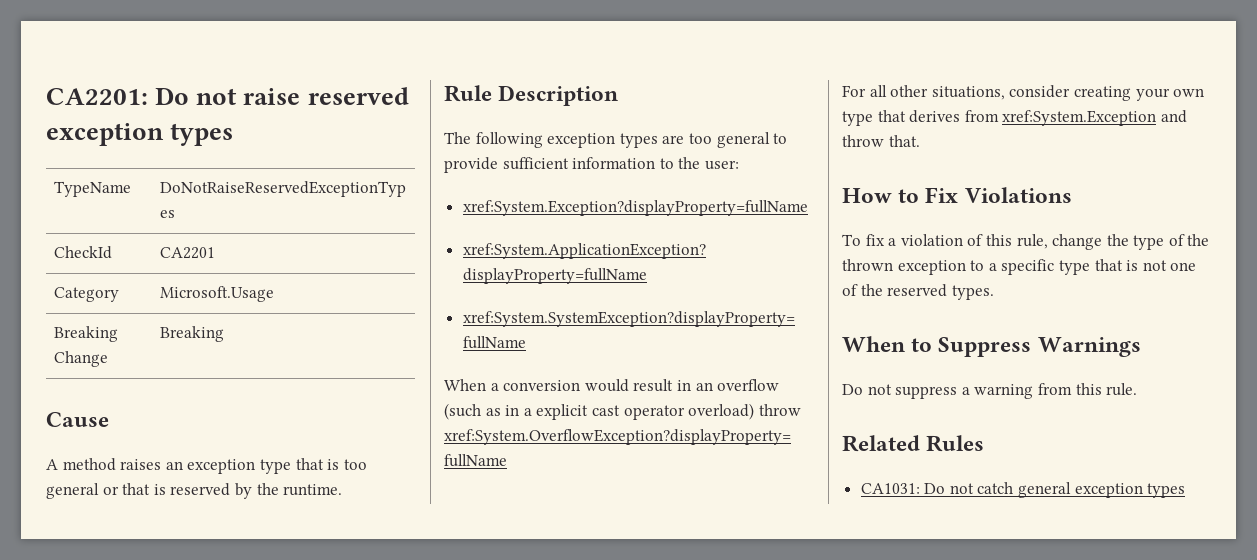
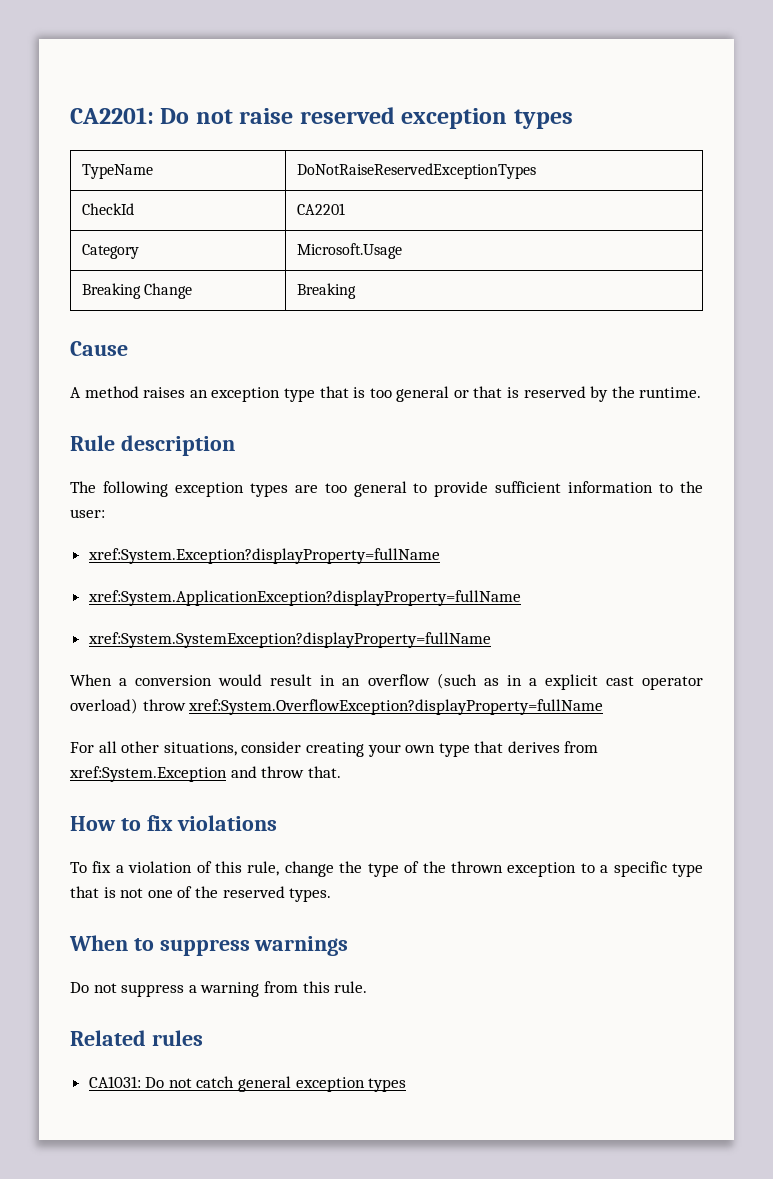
- Rule Description
+ Rule description
- How to Fix Violations
+ How to fix violations
- When to Suppress Warnings
+ When to suppress warnings
- Related Rules
+ Related rules

